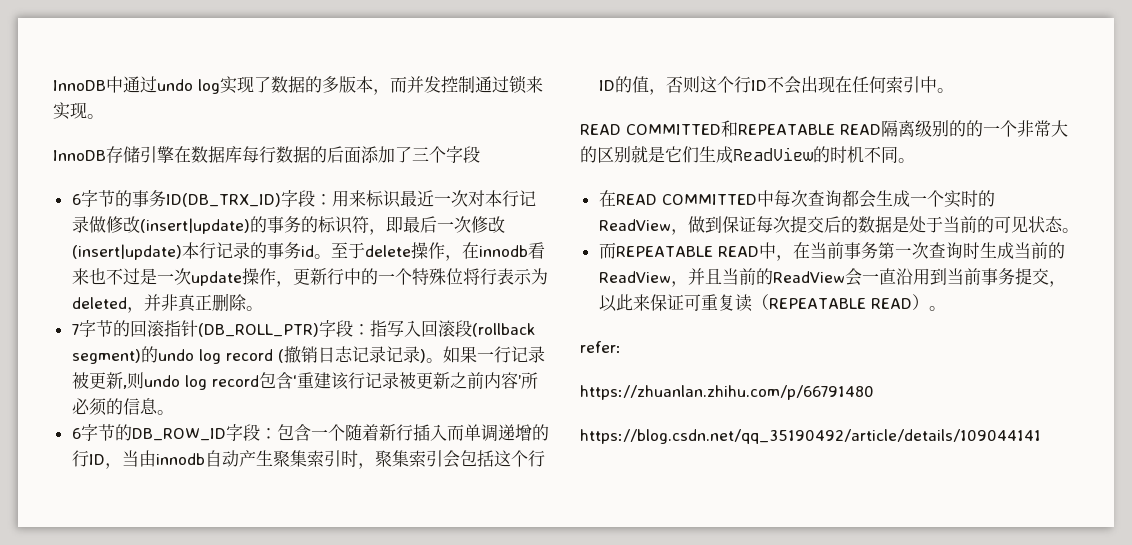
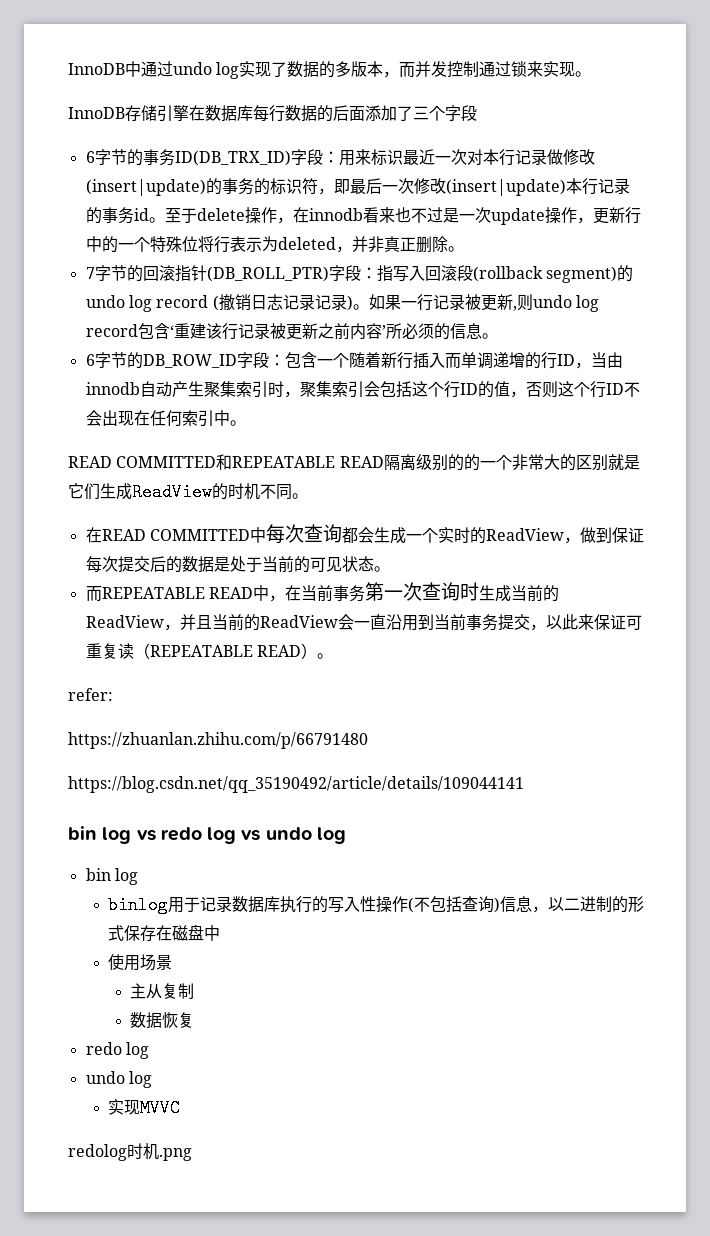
+ bin log vs redo log vs undo log
+ bin log
+ binlog用于记录数据库执行的写入性操作(不包括查询)信息，以二进制的形式保存在磁盘中
+ 使用场景
+ 主从复制
+ 数据恢复
+ redo log
+ undo log
+ 实现MVVC
+ redolog时机.png

